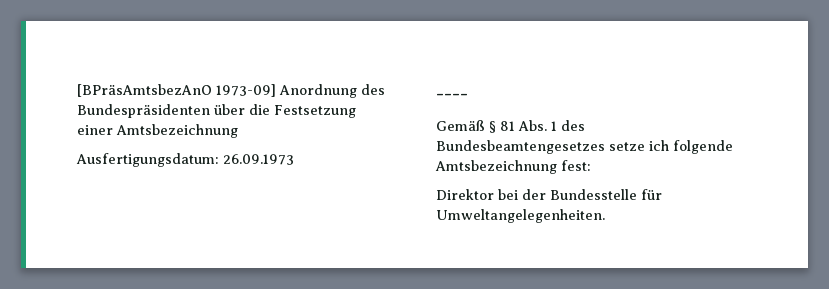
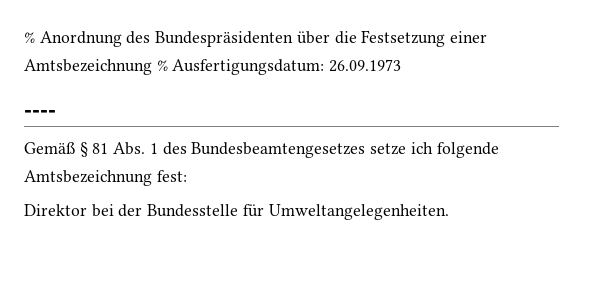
- [BPräsAmtsbezAnO 1973-09] Anordnung des Bundespräsidenten über die Festsetzung einer Amtsbezeichnung
- Ausfertigungsdatum: 26.09.1973
+ % Anordnung des Bundespräsidenten über die Festsetzung einer Amtsbezeichnung % Ausfertigungsdatum: 26.09.1973

